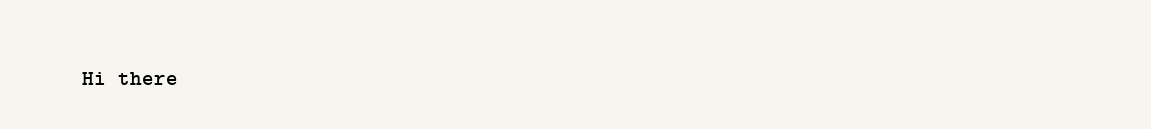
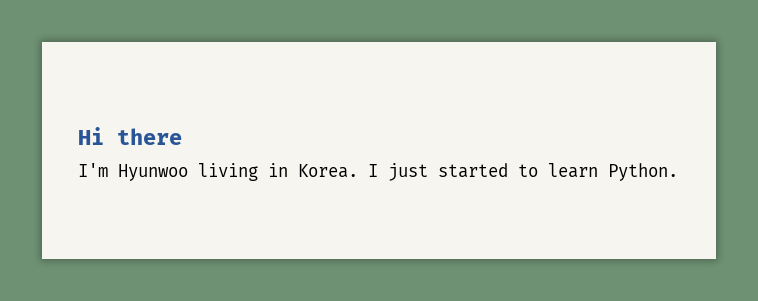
+ I'm Hyunwoo living in Korea. I just started to learn Python.

